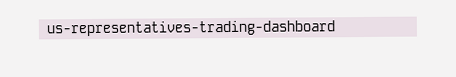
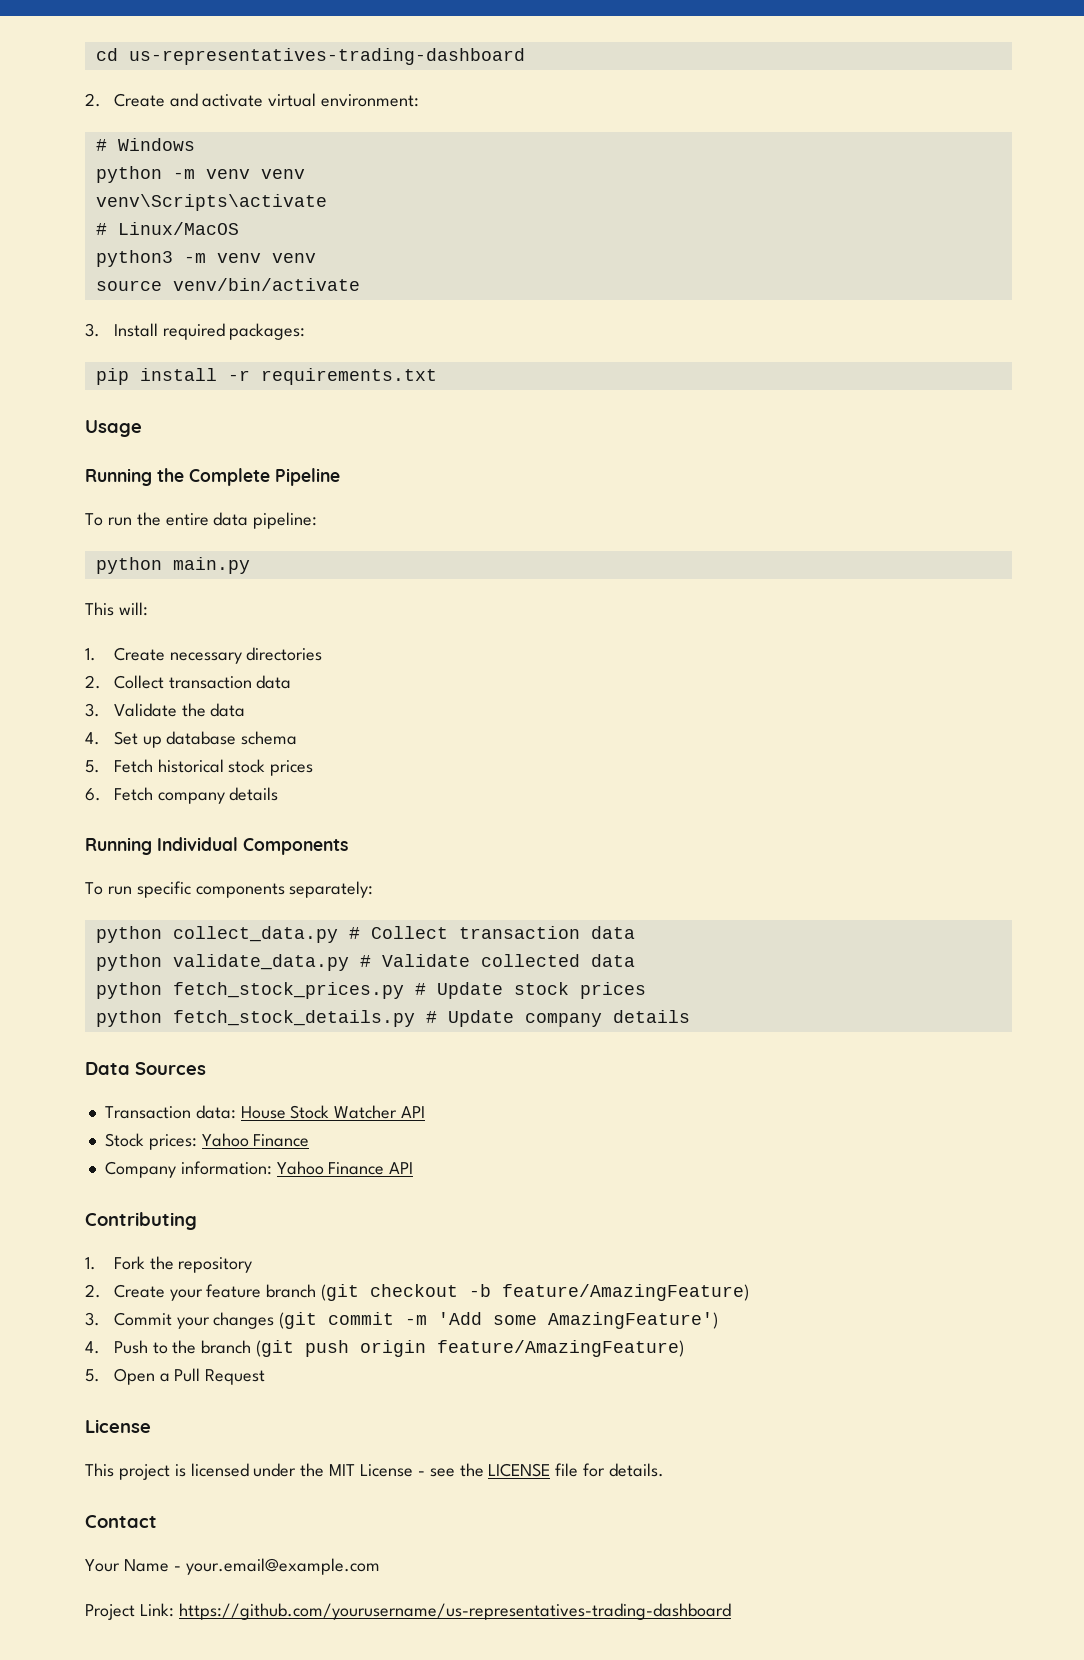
- us-representatives-trading-dashboard
+ cd us-representatives-trading-dashboard
+ 2. Create and activate virtual environment:
+ # Windows
+ python -m venv venv
+ venv\Scripts\activate
+ # Linux/MacOS
+ python3 -m venv venv
+ source venv/bin/activate
+ 3. Install required packages:
+ pip install -r requirements.txt
+ Usage
+ Running the Complete Pipeline
+ To run the entire data pipeline:
+ python main.py
+ This will:
+ 1. Create necessary directories
+ 2. Collect transaction data
+ 3. Validate the data
+ 4. Set up database schema
+ 5. Fetch historical stock prices
+ 6. Fetch company details
+ Running Individual Components
+ To run specific components separately:
+ python collect_data.py # Collect transaction data
+ python validate_data.py # Validate collected data
+ python fetch_stock_prices.py # Update stock prices
+ python fetch_stock_details.py # Update company details
+ Data Sources
+ Transaction data: House Stock Watcher API
+ Stock prices: Yahoo Finance
+ Company information: Yahoo Finance API
+ Contributing
+ 1. Fork the repository
+ 2. Create your feature branch (git checkout -b feature/AmazingFeature)
+ 3. Commit your changes (git commit -m 'Add some AmazingFeature')
+ 4. Push to the branch (git push origin feature/AmazingFeature)
+ 5. Open a Pull Request
+ License
+ This project is licensed under the MIT License - see the LICENSE file for details.
+ Contact
+ Your Name - your.email@example.com
+ Project Link: https://github.com/yourusername/us-representatives-trading-dashboard

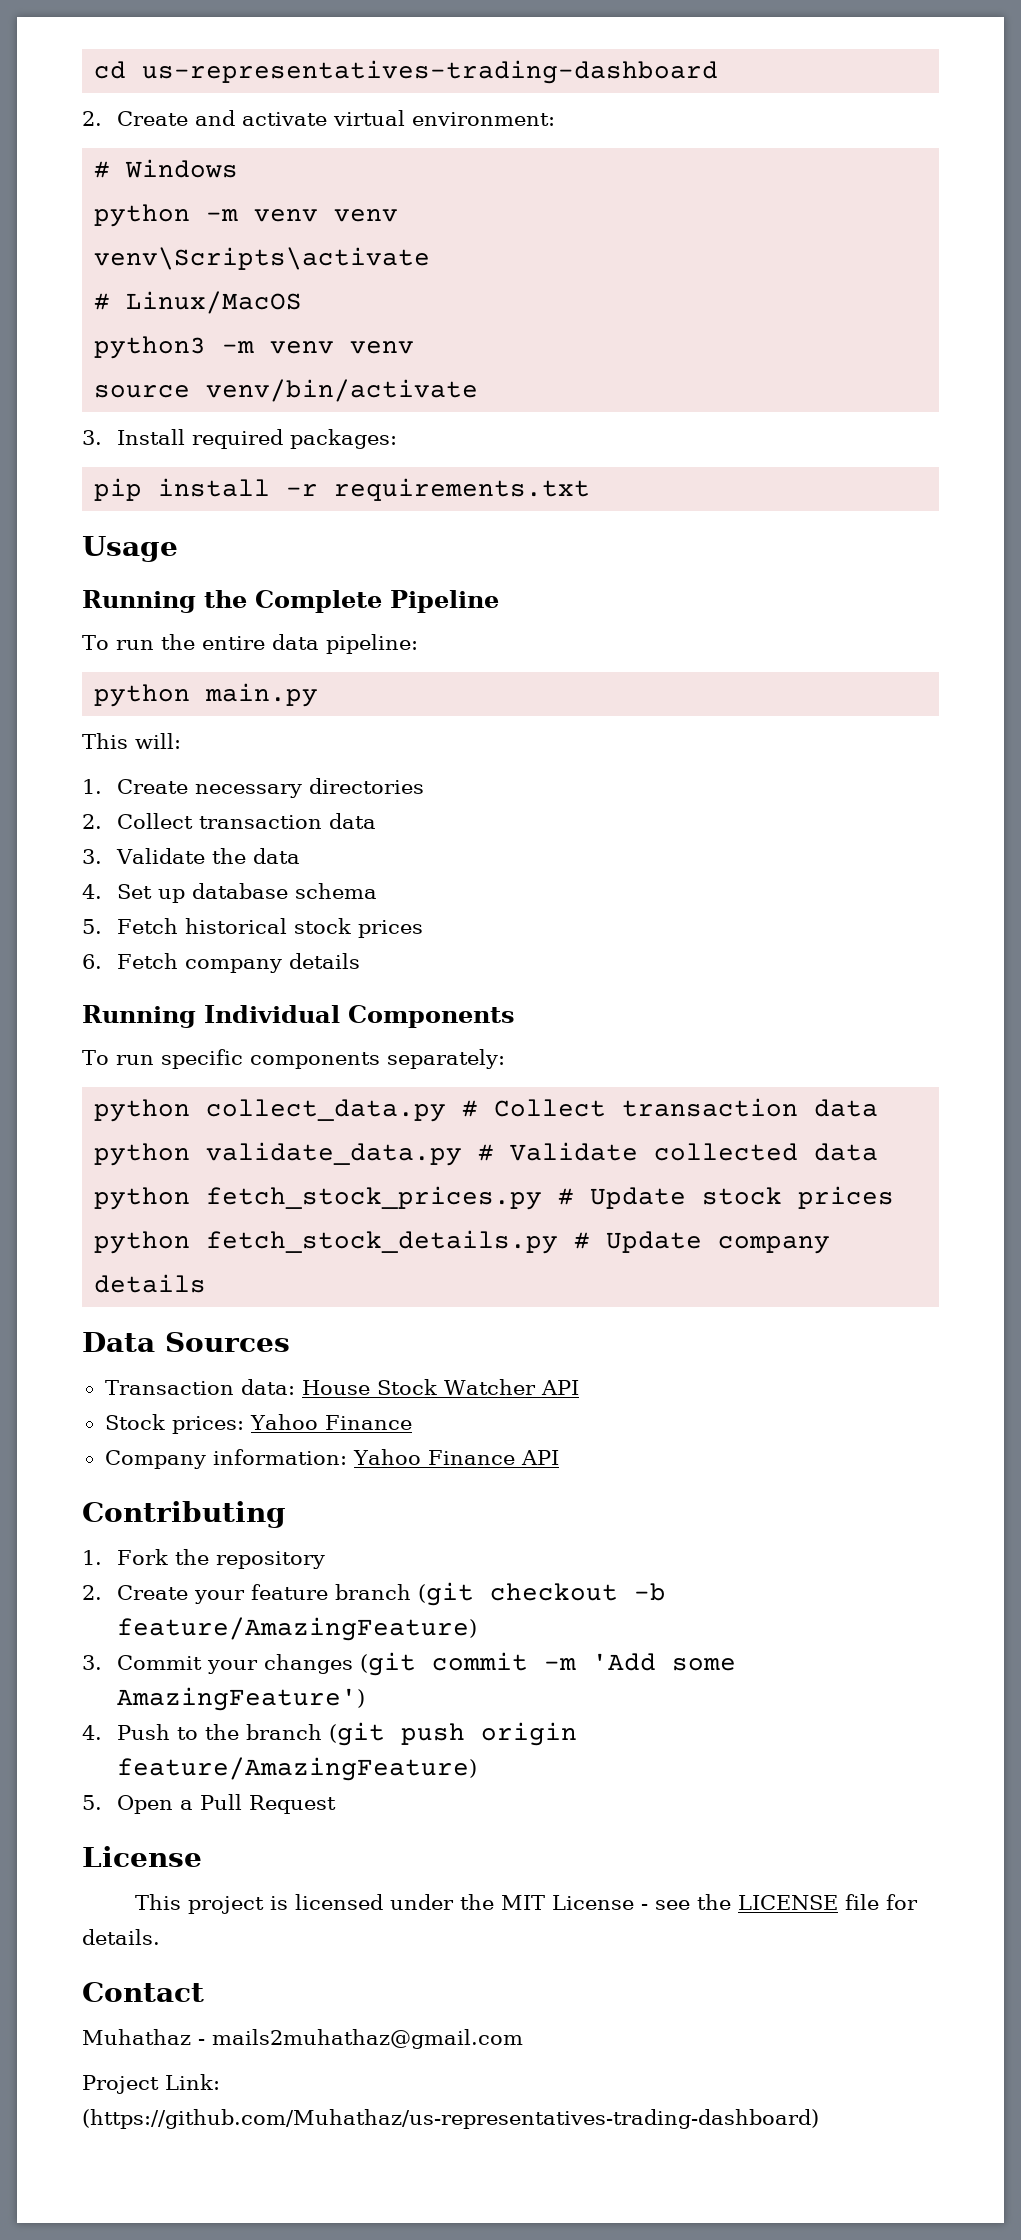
- Your Name - your.email@example.com
+ Muhathaz - mails2muhathaz@gmail.com
- Project Link: https://github.com/yourusername/us-representatives-trading-dashboard
+ Project Link: (https://github.com/Muhathaz/us-representatives-trading-dashboard)

